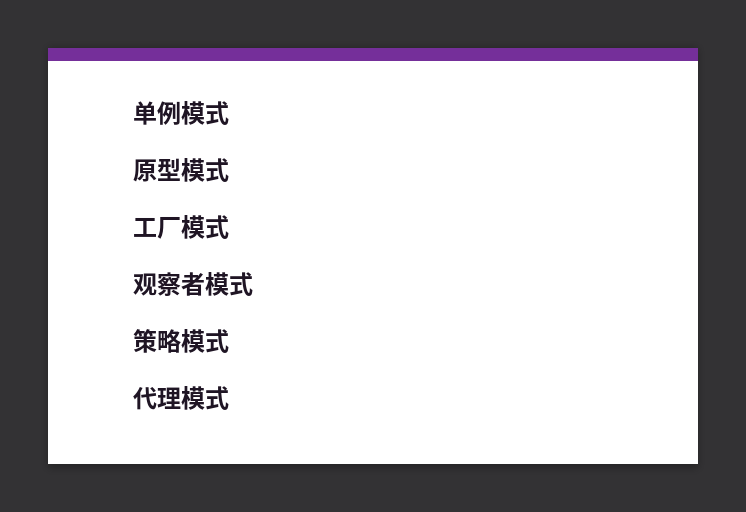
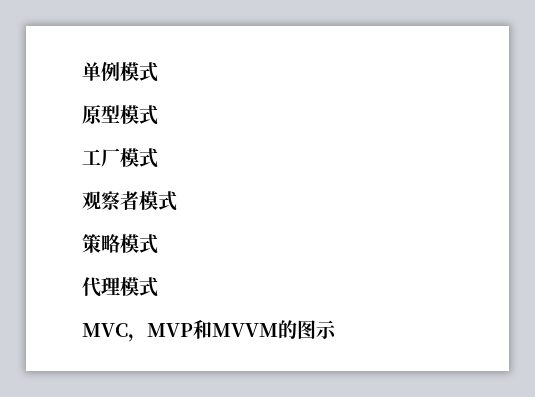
+ MVC，MVP和MVVM的图示

